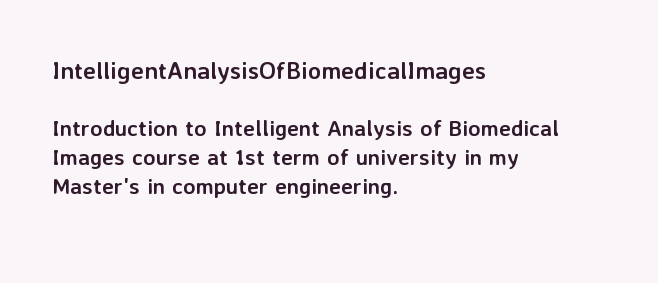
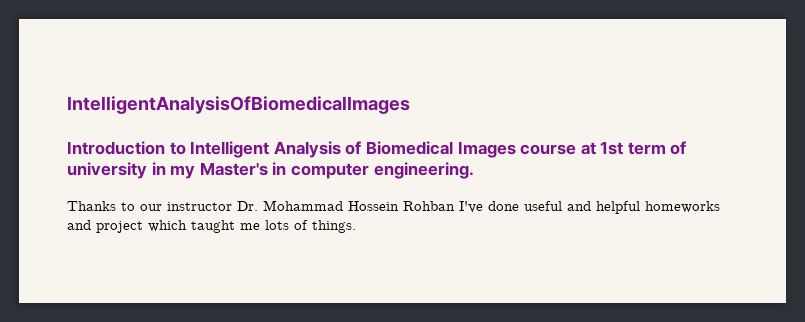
+ Thanks to our instructor Dr. Mohammad Hossein Rohban I've done useful and helpful homeworks and project which taught me lots of things.

